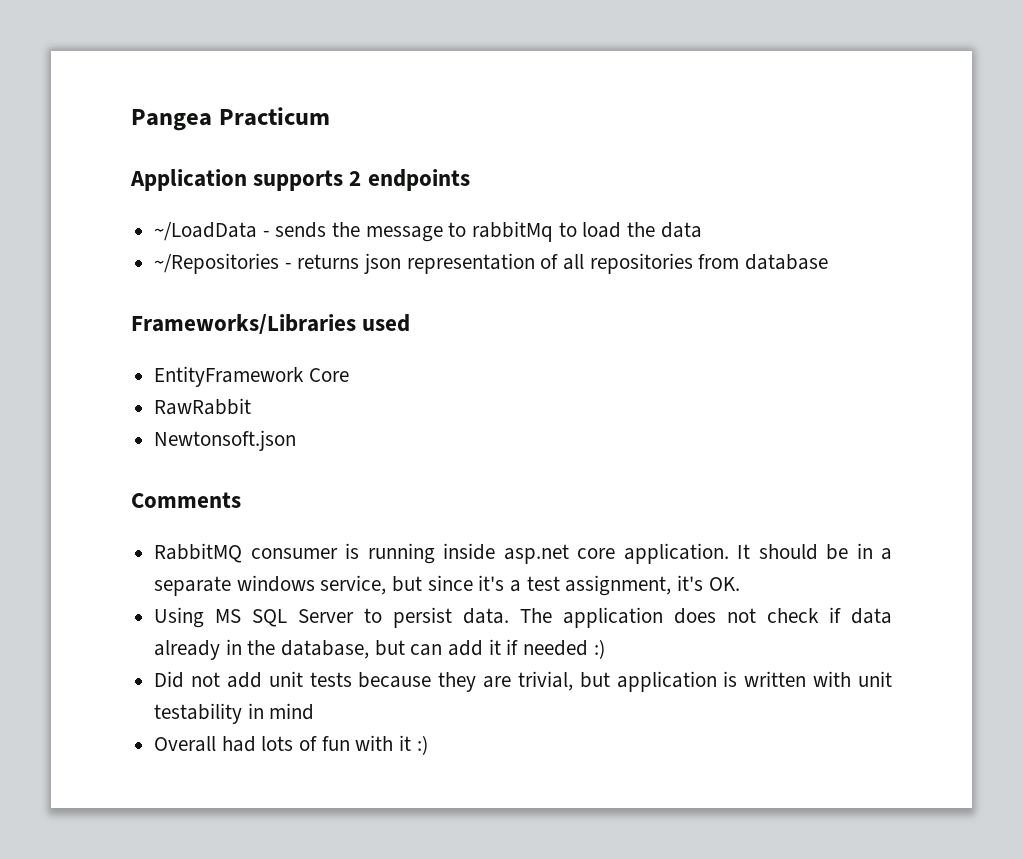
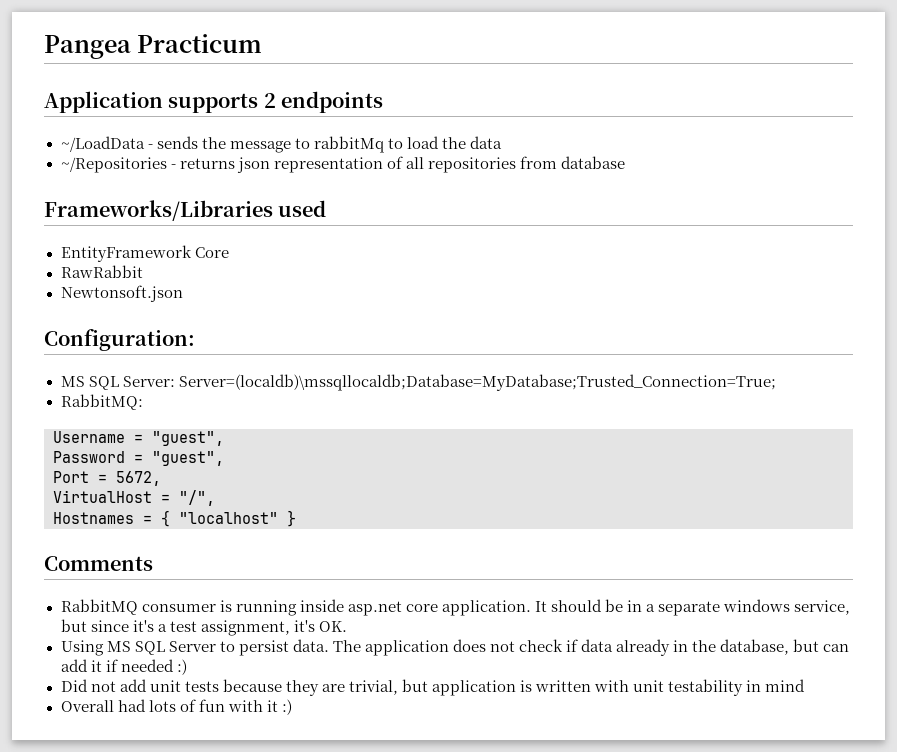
+ Configuration:
+ MS SQL Server: Server=(localdb)\mssqllocaldb;Database=MyDatabase;Trusted_Connection=True;
+ RabbitMQ:
+ Username = "guest",
+ Password = "guest",
+ Port = 5672,
+ VirtualHost = "/",
+ Hostnames = { "localhost" }

